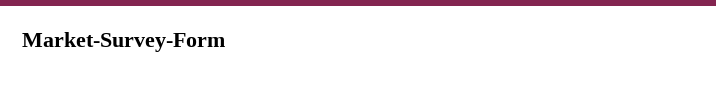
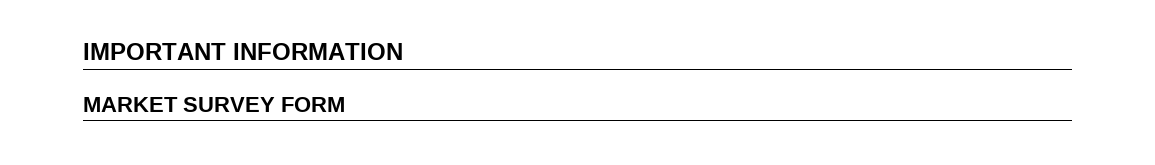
- Market-Survey-Form
+ IMPORTANT INFORMATION
+ MARKET SURVEY FORM

